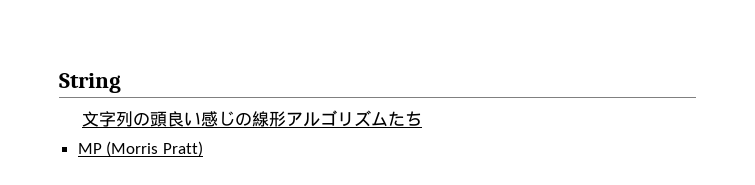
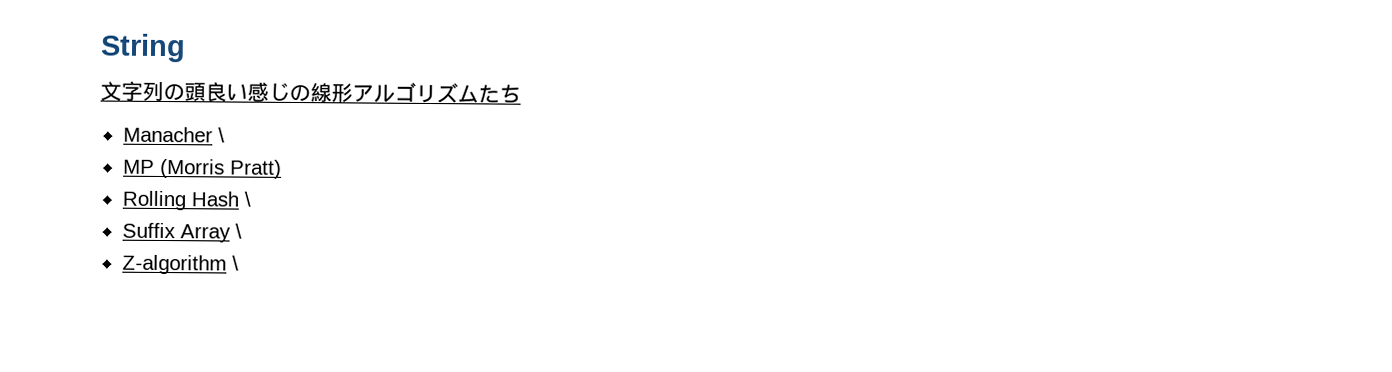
+ Manacher \
+ Rolling Hash \
+ Suffix Array \
+ Z-algorithm \

